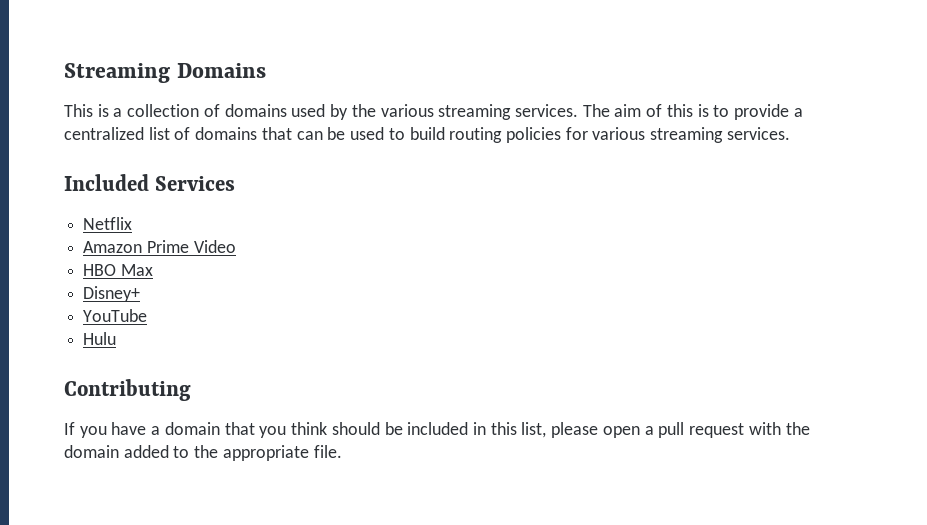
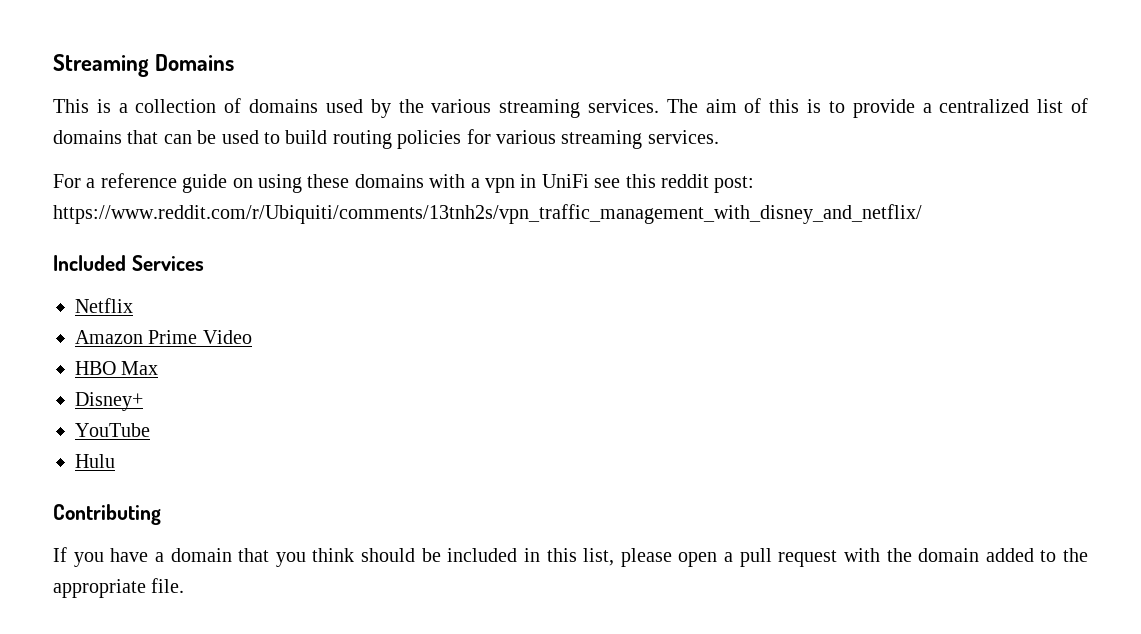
+ For a reference guide on using these domains with a vpn in UniFi see this reddit post: https://www.reddit.com/r/Ubiquiti/comments/13tnh2s/vpn_traffic_management_with_disney_and_netflix/

